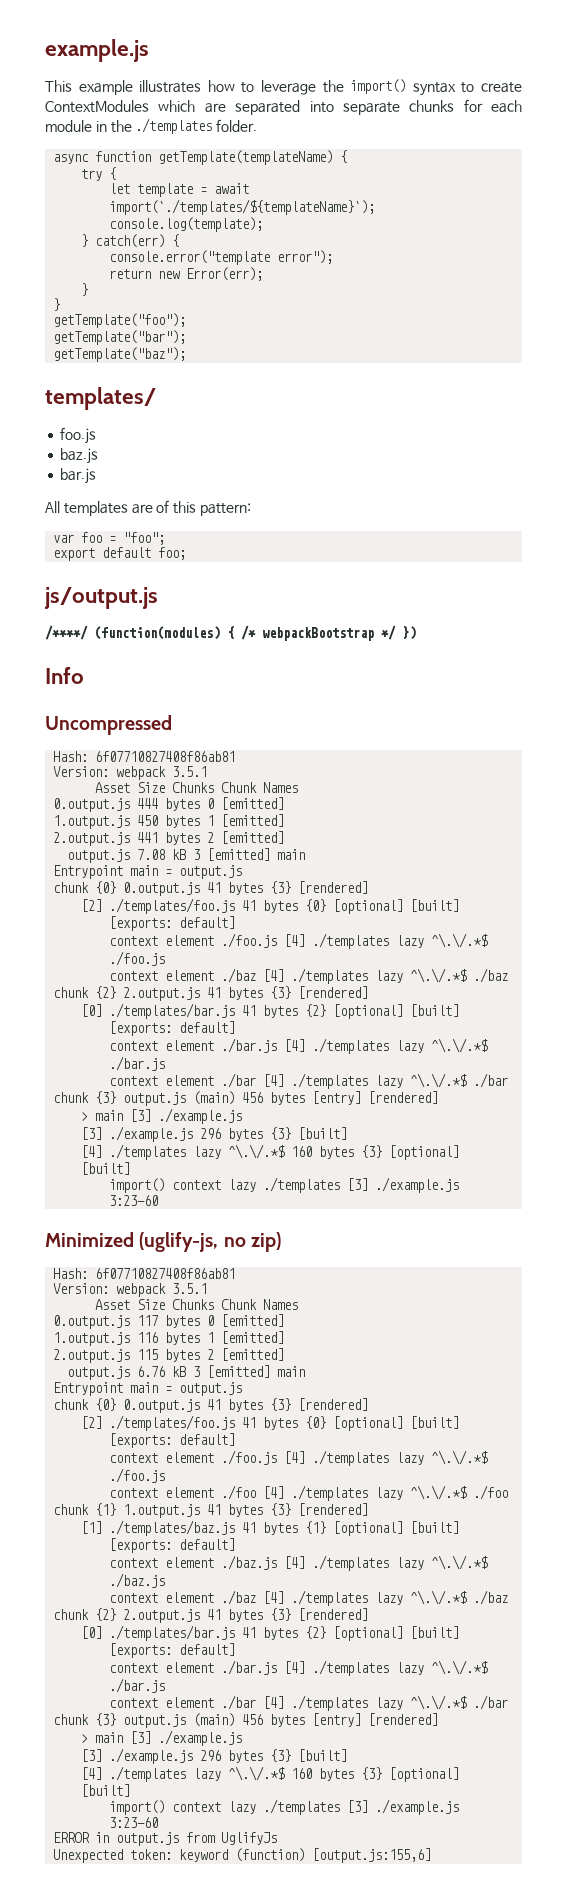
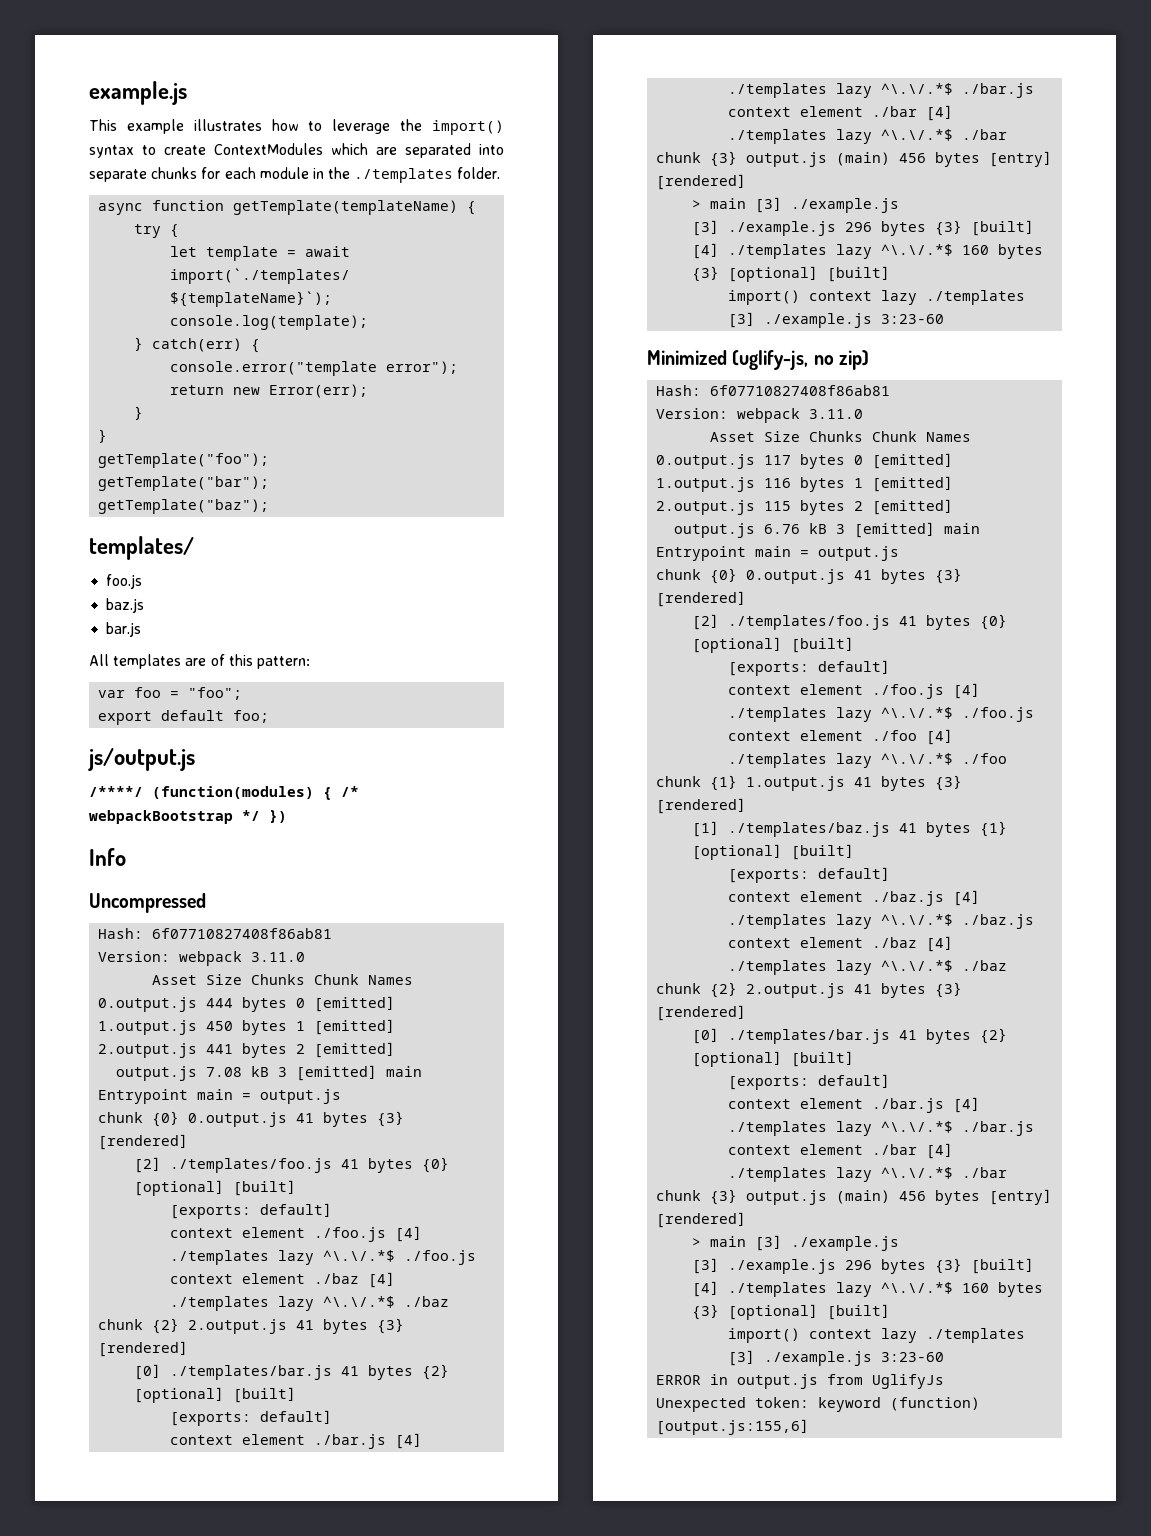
  Uncompressed
  Hash: 6f07710827408f86ab81
- Version: webpack 3.5.1
+ Version: webpack 3.11.0
  Minimized (uglify-js, no zip)
  Hash: 6f07710827408f86ab81
- Version: webpack 3.5.1
+ Version: webpack 3.11.0

